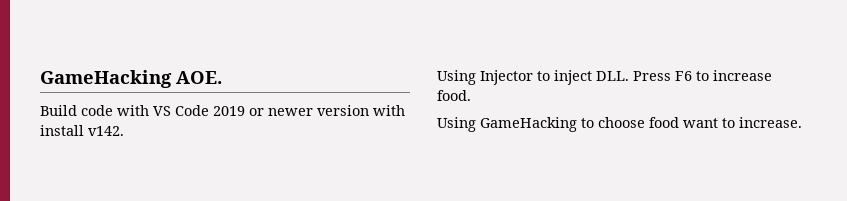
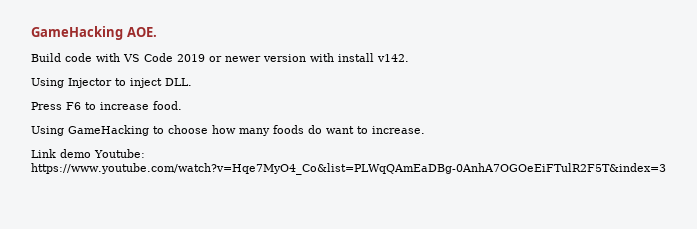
- Using Injector to inject DLL. Press F6 to increase food.
+ Using Injector to inject DLL.
+ Press F6 to increase food.
- Using GameHacking to choose food want to increase.
+ Using GameHacking to choose how many foods do want to increase.
+ Link demo Youtube: https://www.youtube.com/watch?v=Hqe7MyO4_Co&list=PLWqQAmEaDBg-0AnhA7OGOeEiFTulR2F5T&index=3

